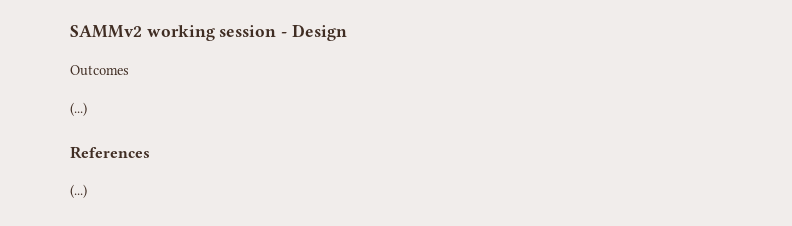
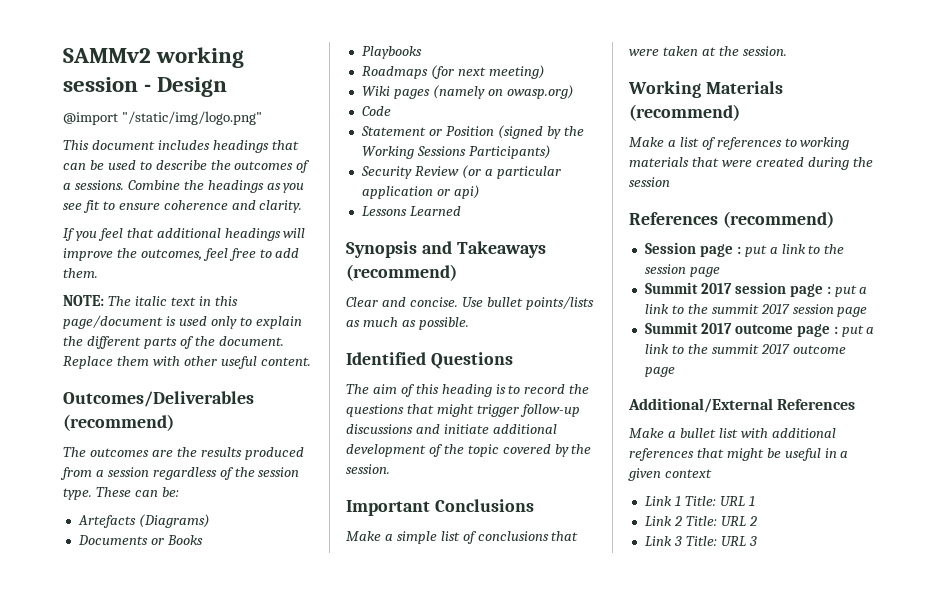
- Outcomes
- (...)
- References
- (...)
+ @import "/static/img/logo.png"
+ This document includes headings that can be used to describe the outcomes of a sessions. Combine the headings as you see fit to ensure coherence and clarity.
+ If you feel that additional headings will improve the outcomes, feel free to add them.
+ NOTE: The italic text in this page/document is used only to explain the different parts of the document. Replace them with other useful content.
+ Outcomes/Deliverables (recommend)
+ The outcomes are the results produced from a session regardless of the session type. These can be:
+ Artefacts (Diagrams)
+ Documents or Books
+ Playbooks
+ Roadmaps (for next meeting)
+ Wiki pages (namely on owasp.org)
+ Code
+ Statement or Position (signed by the Working Sessions Participants)
+ Security Review (or a particular application or api)
+ Lessons Learned
+ Synopsis and Takeaways (recommend)
+ Clear and concise. Use bullet points/lists as much as possible.
+ Identified Questions
+ The aim of this heading is to record the questions that might trigger follow-up discussions and initiate additional development of the topic covered by the session.
+ Important Conclusions
+ Make a simple list of conclusions that were taken at the session.
+ Working Materials (recommend)
+ Make a list of references to working materials that were created during the session
+ References (recommend)
+ Session page : put a link to the session page
+ Summit 2017 session page : put a link to the summit 2017 session page
+ Summit 2017 outcome page : put a link to the summit 2017 outcome page
+ Additional/External References
+ Make a bullet list with additional references that might be useful in a given context
+ Link 1 Title: URL 1
+ Link 2 Title: URL 2
+ Link 3 Title: URL 3

